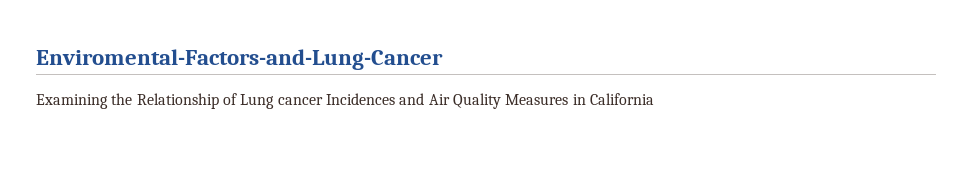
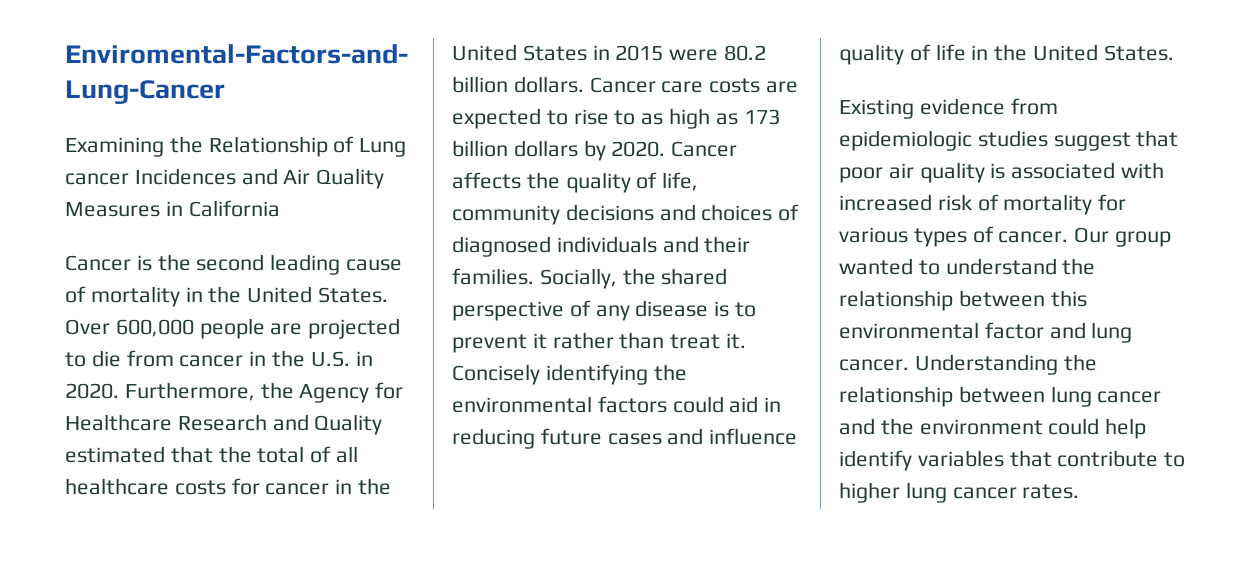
+ Cancer is the second leading cause of mortality in the United States. Over 600,000 people are projected to die from cancer in the U.S. in 2020. Furthermore, the Agency for Healthcare Research and Quality estimated that the total of all healthcare costs for cancer in the United States in 2015 were 80.2 billion dollars. Cancer care costs are expected to rise to as high as 173 billion dollars by 2020. Cancer affects the quality of life, community decisions and choices of diagnosed individuals and their families. Socially, the shared perspective of any disease is to prevent it rather than treat it. Concisely identifying the environmental factors could aid in reducing future cases and influence quality of life in the United States.
+ Existing evidence from epidemiologic studies suggest that poor air quality is associated with increased risk of mortality for various types of cancer. Our group wanted to understand the relationship between this environmental factor and lung cancer. Understanding the relationship between lung cancer and the environment could help identify variables that contribute to higher lung cancer rates.

